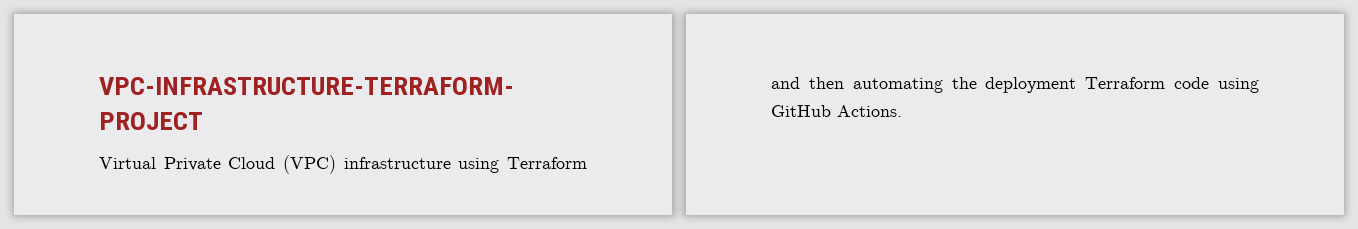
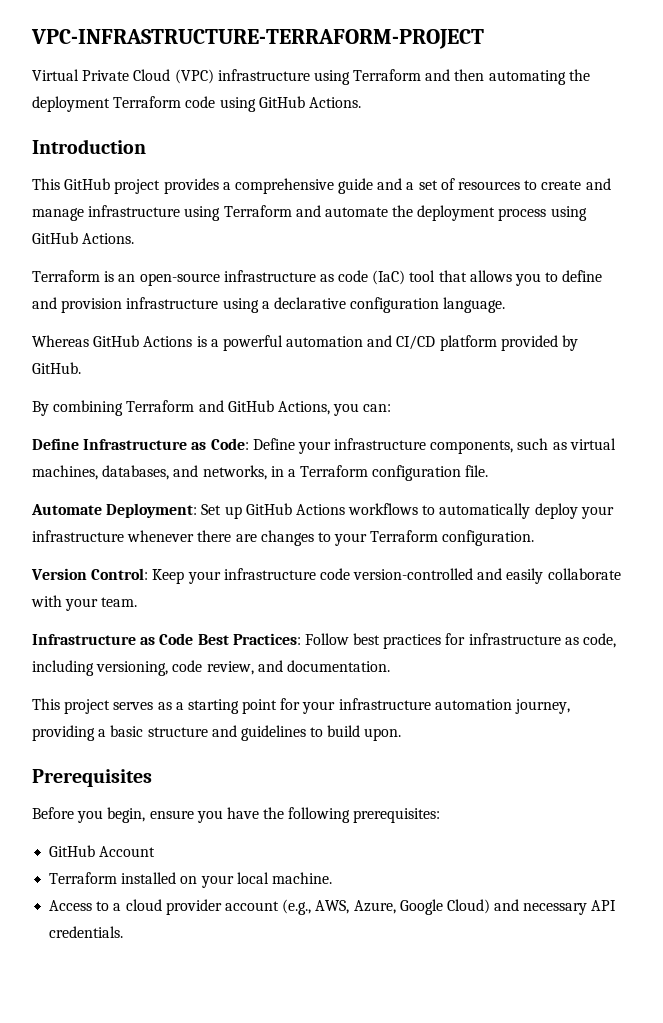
+ Introduction
+ This GitHub project provides a comprehensive guide and a set of resources to create and manage infrastructure using Terraform and automate the deployment process using GitHub Actions.
+ Terraform is an open-source infrastructure as code (IaC) tool that allows you to define and provision infrastructure using a declarative configuration language.
+ Whereas GitHub Actions is a powerful automation and CI/CD platform provided by GitHub.
+ By combining Terraform and GitHub Actions, you can:
+ Define Infrastructure as Code: Define your infrastructure components, such as virtual machines, databases, and networks, in a Terraform configuration file.
+ Automate Deployment: Set up GitHub Actions workflows to automatically deploy your infrastructure whenever there are changes to your Terraform configuration.
+ Version Control: Keep your infrastructure code version-controlled and easily collaborate with your team.
+ Infrastructure as Code Best Practices: Follow best practices for infrastructure as code, including versioning, code review, and documentation.
+ This project serves as a starting point for your infrastructure automation journey, providing a basic structure and guidelines to build upon.
+ Prerequisites
+ Before you begin, ensure you have the following prerequisites:
+ GitHub Account
+ Terraform installed on your local machine.
+ Access to a cloud provider account (e.g., AWS, Azure, Google Cloud) and necessary API credentials.

